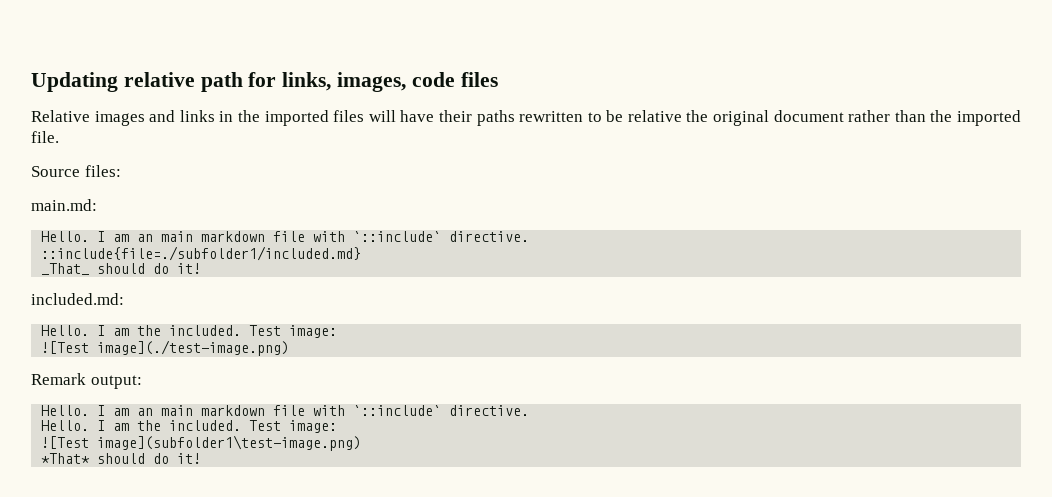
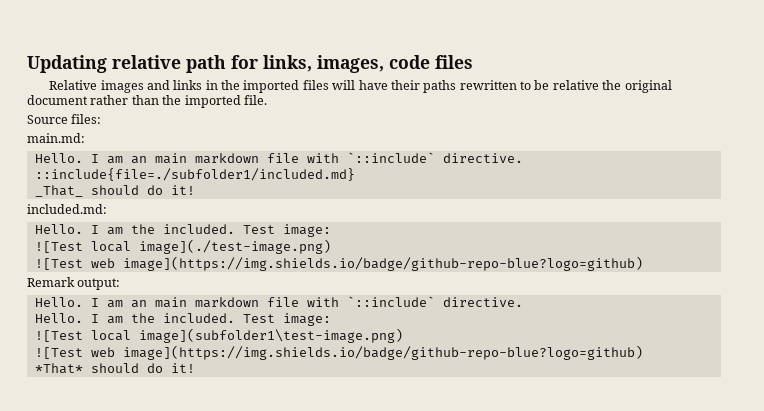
- ![Test image](./test-image.png)
+ ![Test local image](./test-image.png)
+ ![Test web image](https://img.shields.io/badge/github-repo-blue?logo=github)
- ![Test image](subfolder1\test-image.png)
+ ![Test local image](subfolder1\test-image.png)
+ ![Test web image](https://img.shields.io/badge/github-repo-blue?logo=github)

